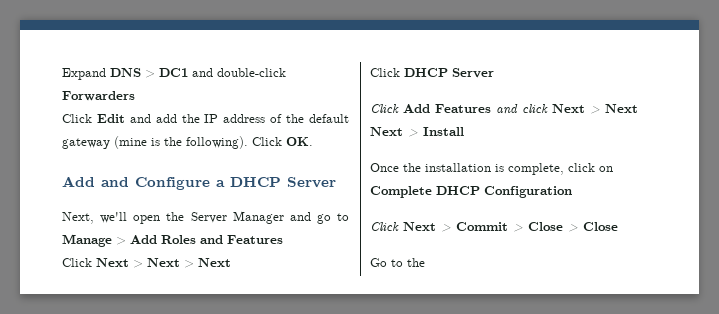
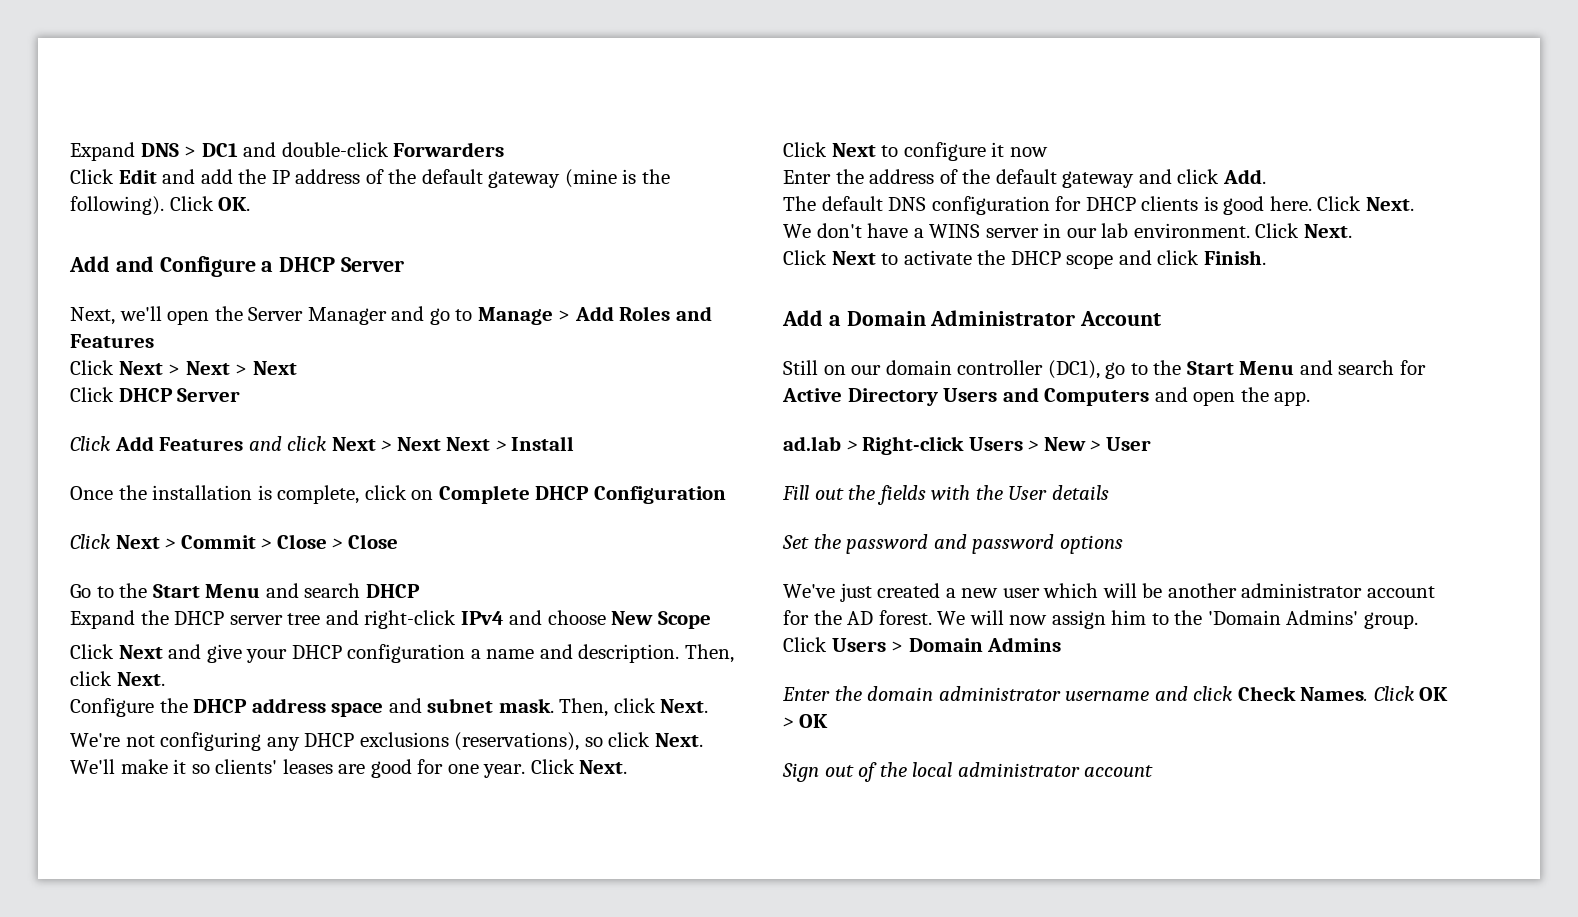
- Go to the
+ Go to the Start Menu and search DHCP
+ Expand the DHCP server tree and right-click IPv4 and choose New Scope
+ Click Next and give your DHCP configuration a name and description. Then, click Next.
+ Configure the DHCP address space and subnet mask. Then, click Next.
+ We're not configuring any DHCP exclusions (reservations), so click Next. We'll make it so clients' leases are good for one year. Click Next.
+ Click Next to configure it now
+ Enter the address of the default gateway and click Add.
+ The default DNS configuration for DHCP clients is good here. Click Next.
+ We don't have a WINS server in our lab environment. Click Next.
+ Click Next to activate the DHCP scope and click Finish.
+ Add a Domain Administrator Account
+ Still on our domain controller (DC1), go to the Start Menu and search for Active Directory Users and Computers and open the app.
+ ad.lab > Right-click Users > New > User
+ Fill out the fields with the User details
+ Set the password and password options
+ We've just created a new user which will be another administrator account for the AD forest. We will now assign him to the 'Domain Admins' group. Click Users > Domain Admins
+ Enter the domain administrator username and click Check Names. Click OK > OK
+ Sign out of the local administrator account

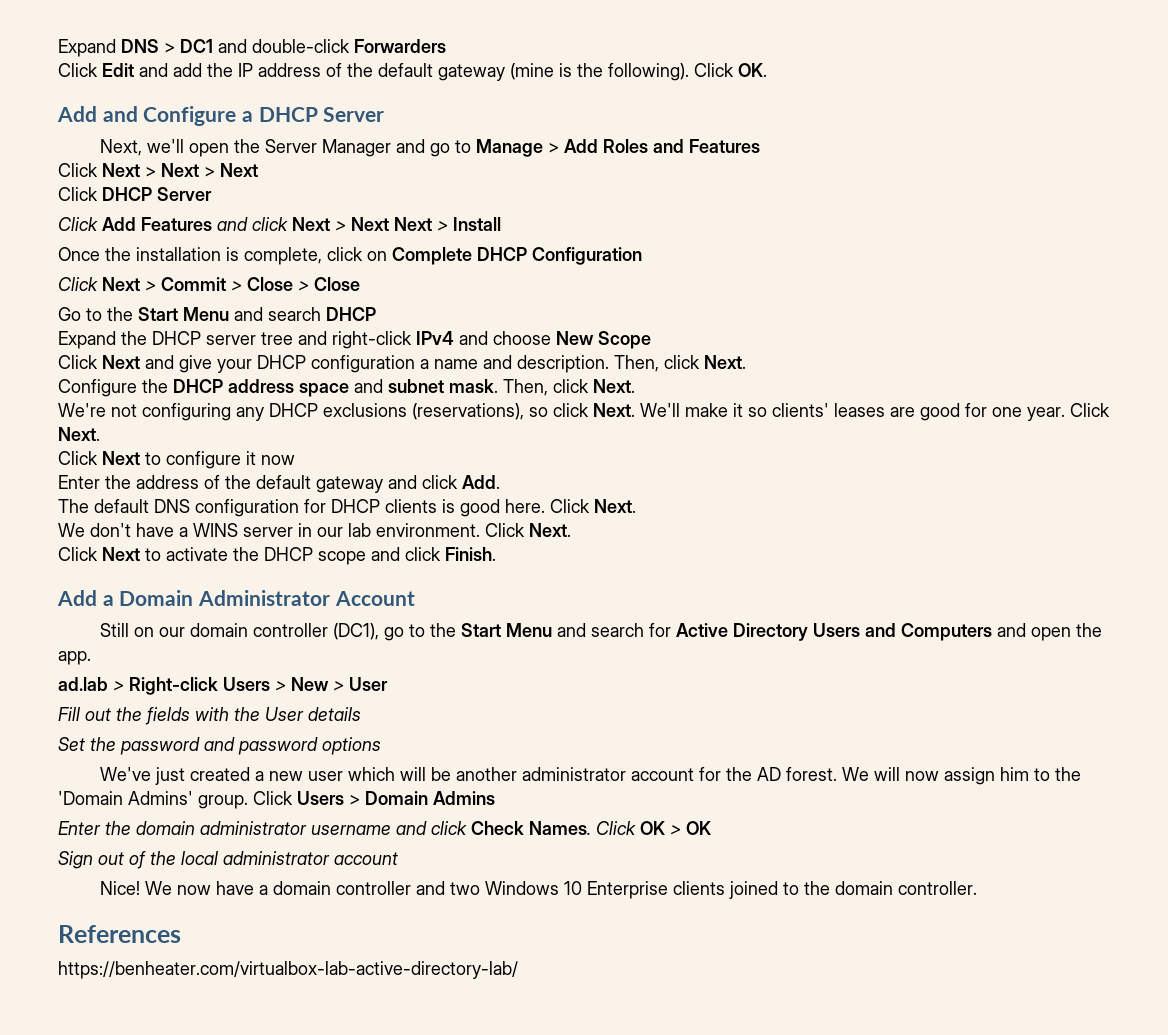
+ Nice! We now have a domain controller and two Windows 10 Enterprise clients joined to the domain controller.
+ References
+ https://benheater.com/virtualbox-lab-active-directory-lab/

